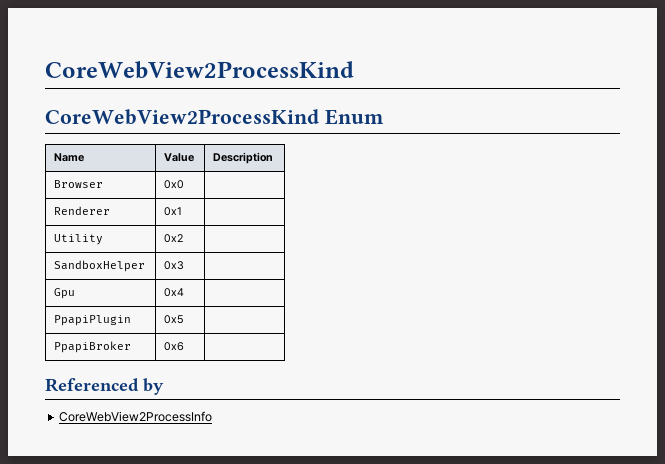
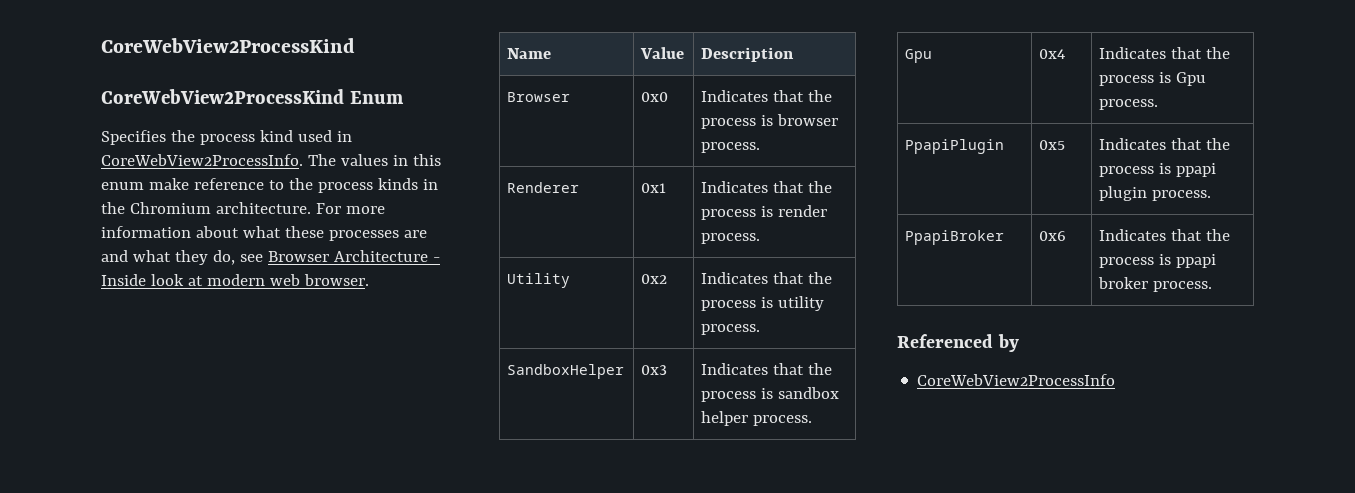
+ Specifies the process kind used in CoreWebView2ProcessInfo. The values in this enum make reference to the process kinds in the Chromium architecture. For more information about what these processes are and what they do, see Browser Architecture - Inside look at modern web browser.
- Browser | 0x0 |
- Renderer | 0x1 |
- Utility | 0x2 |
- SandboxHelper | 0x3 |
- Gpu | 0x4 |
- PpapiPlugin | 0x5 |
- PpapiBroker | 0x6 |
+ Browser | 0x0 | Indicates that the process is browser process.
+ Renderer | 0x1 | Indicates that the process is render process.
+ Utility | 0x2 | Indicates that the process is utility process.
+ SandboxHelper | 0x3 | Indicates that the process is sandbox helper process.
+ Gpu | 0x4 | Indicates that the process is Gpu process.
+ PpapiPlugin | 0x5 | Indicates that the process is ppapi plugin process.
+ PpapiBroker | 0x6 | Indicates that the process is ppapi broker process.

